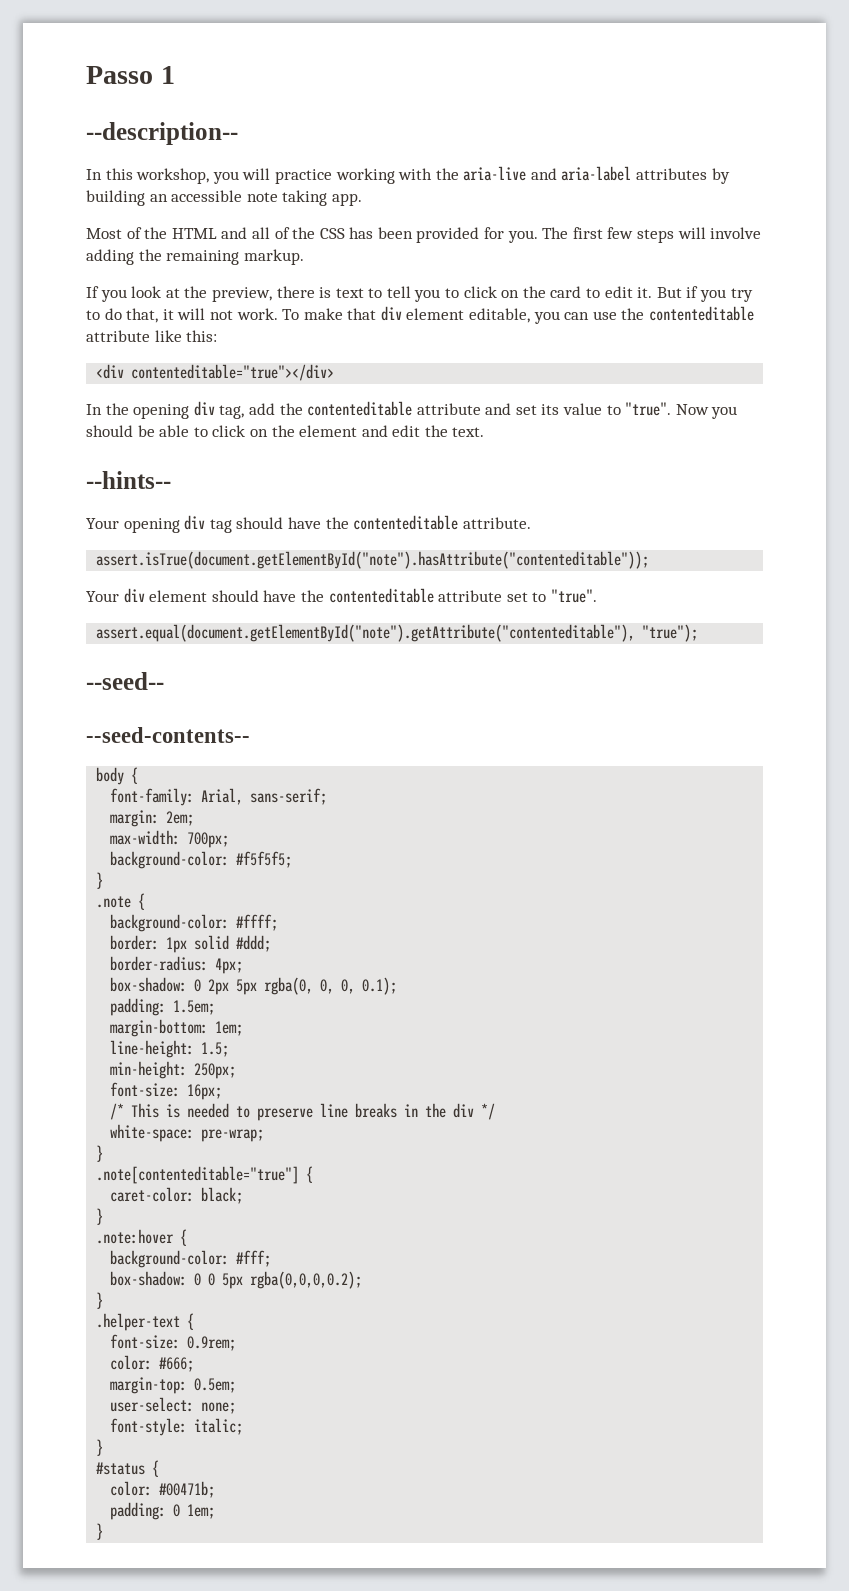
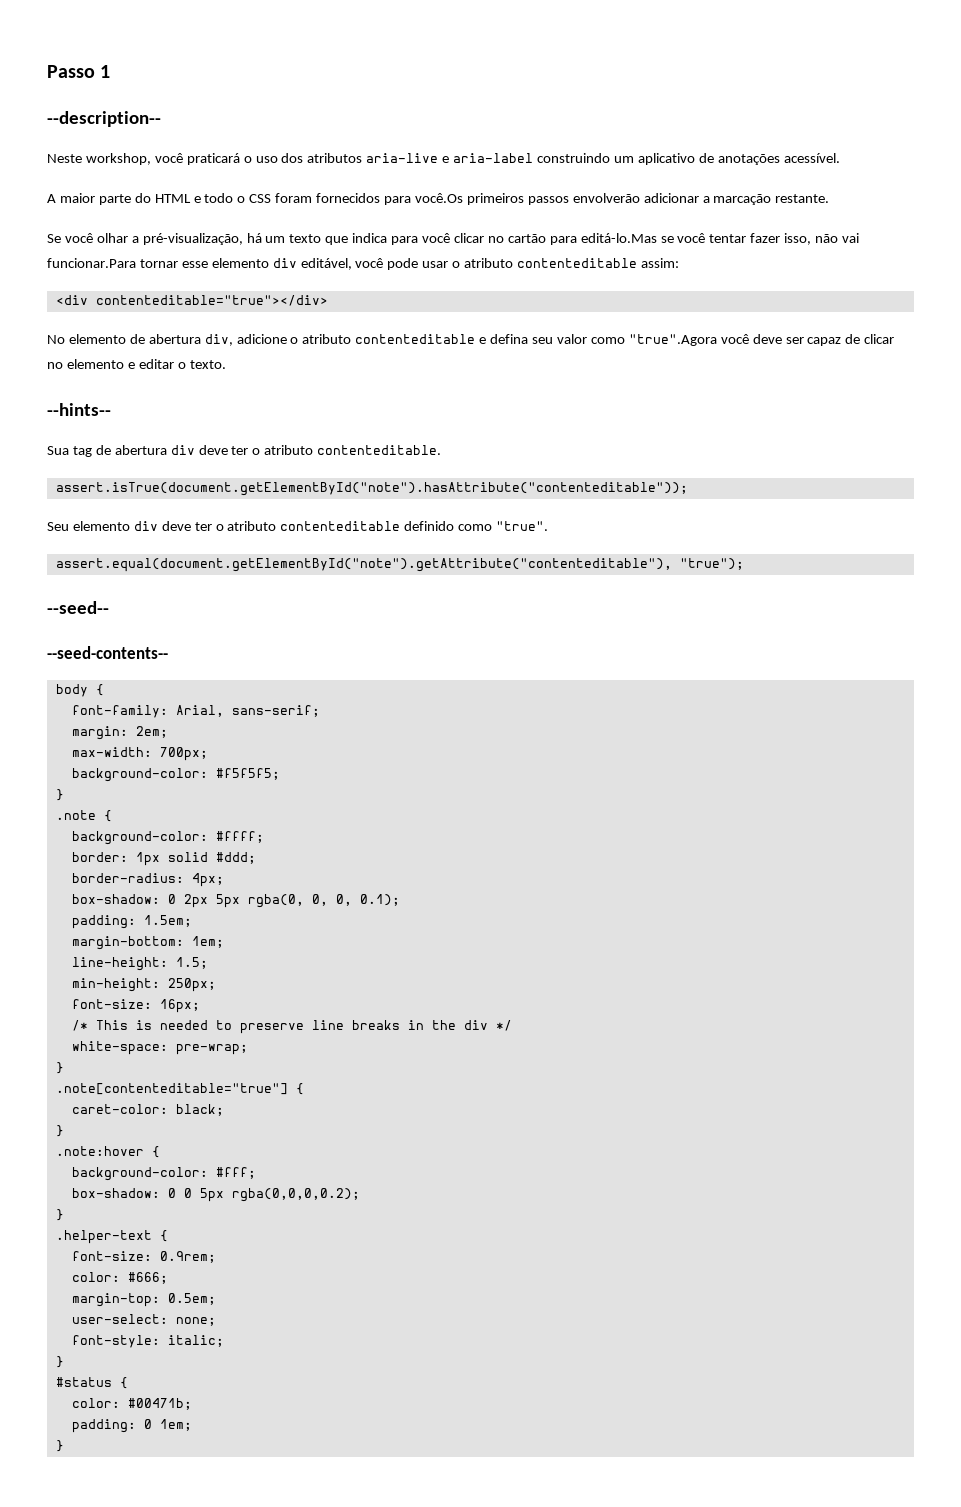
- In this workshop, you will practice working with the aria-live and aria-label attributes by building an accessible note taking app.
- Most of the HTML and all of the CSS has been provided for you. The first few steps will involve adding the remaining markup.
- If you look at the preview, there is text to tell you to click on the card to edit it. But if you try to do that, it will not work. To make that div element editable, you can use the contenteditable attribute like this:
+ Neste workshop, você praticará o uso dos atributos aria-live e aria-label construindo um aplicativo de anotações acessível.
+ A maior parte do HTML e todo o CSS foram fornecidos para você.Os primeiros passos envolverão adicionar a marcação restante.
+ Se você olhar a pré-visualização, há um texto que indica para você clicar no cartão para editá-lo.Mas se você tentar fazer isso, não vai funcionar.Para tornar esse elemento div editável, você pode usar o atributo contenteditable assim:
  <div contenteditable="true"></div>
- In the opening div tag, add the contenteditable attribute and set its value to "true". Now you should be able to click on the element and edit the text.
+ No elemento de abertura div, adicione o atributo contenteditable e defina seu valor como "true".Agora você deve ser capaz de clicar no elemento e editar o texto.
  --hints--
- Your opening div tag should have the contenteditable attribute.
+ Sua tag de abertura div deve ter o atributo contenteditable.
  assert.isTrue(document.getElementById("note").hasAttribute("contenteditable"));
- Your div element should have the contenteditable attribute set to "true".
+ Seu elemento div deve ter o atributo contenteditable definido como "true".

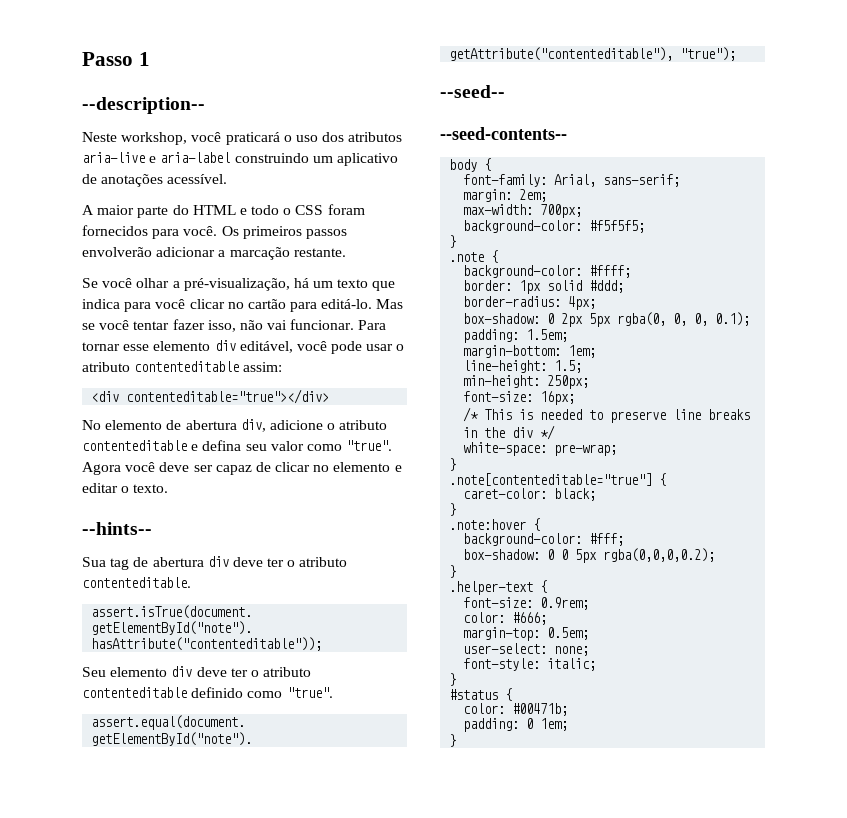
- A maior parte do HTML e todo o CSS foram fornecidos para você.Os primeiros passos envolverão adicionar a marcação restante.
+ A maior parte do HTML e todo o CSS foram fornecidos para você. Os primeiros passos envolverão adicionar a marcação restante.
- Se você olhar a pré-visualização, há um texto que indica para você clicar no cartão para editá-lo.Mas se você tentar fazer isso, não vai funcionar.Para tornar esse elemento div editável, você pode usar o atributo contenteditable assim:
+ Se você olhar a pré-visualização, há um texto que indica para você clicar no cartão para editá-lo. Mas se você tentar fazer isso, não vai funcionar. Para tornar esse elemento div editável, você pode usar o atributo contenteditable assim:
- No elemento de abertura div, adicione o atributo contenteditable e defina seu valor como "true".Agora você deve ser capaz de clicar no elemento e editar o texto.
+ No elemento de abertura div, adicione o atributo contenteditable e defina seu valor como "true". Agora você deve ser capaz de clicar no elemento e editar o texto.

